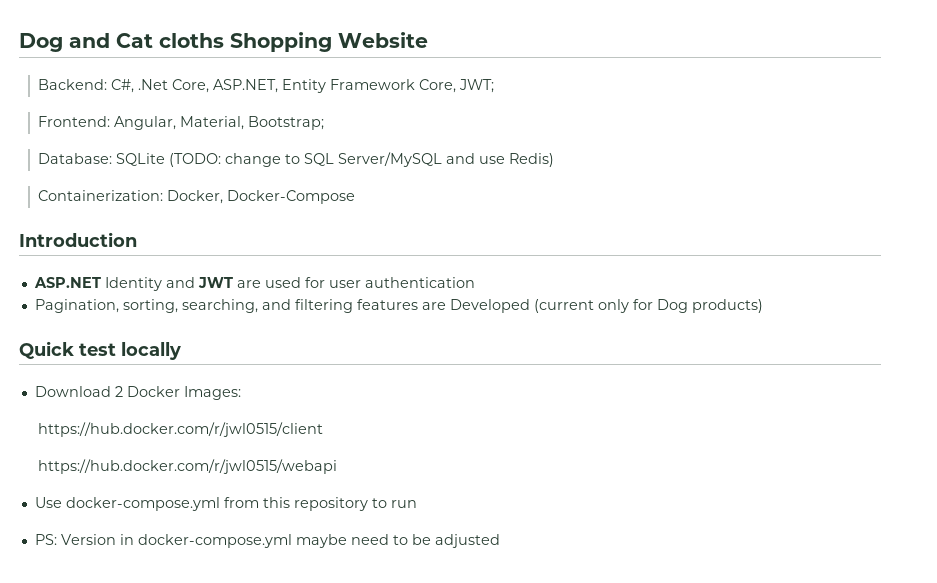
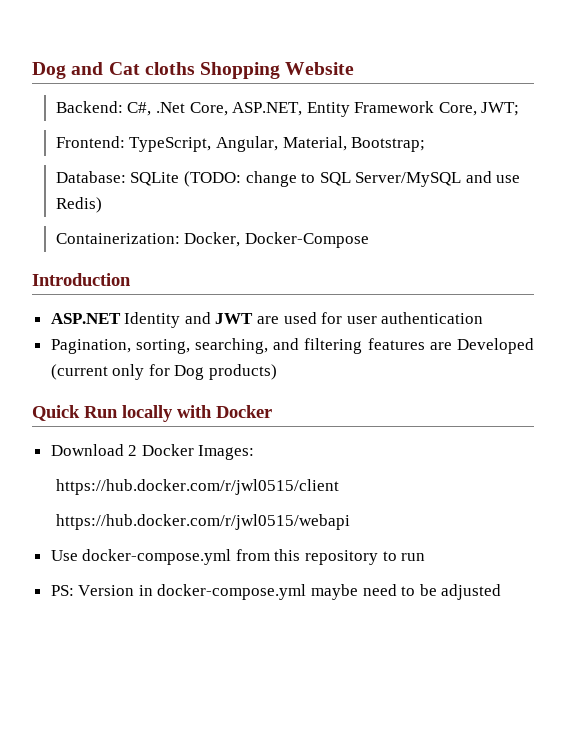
- Frontend: Angular, Material, Bootstrap;
+ Frontend: TypeScript, Angular, Material, Bootstrap;
- Quick test locally
+ Quick Run locally with Docker

